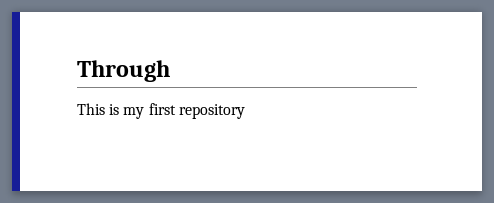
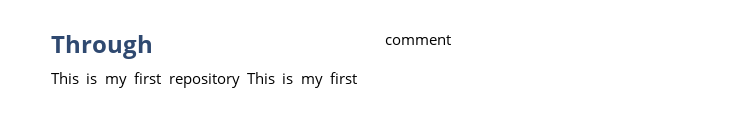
- This is my first repository
+ This is my first repository This is my first comment

